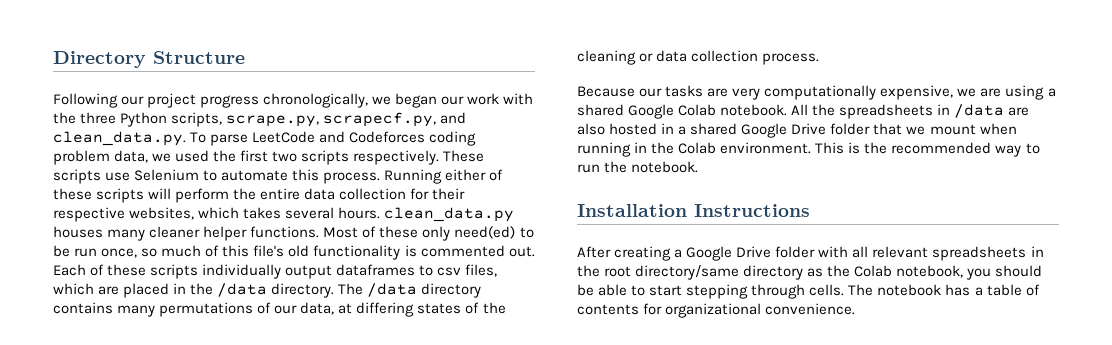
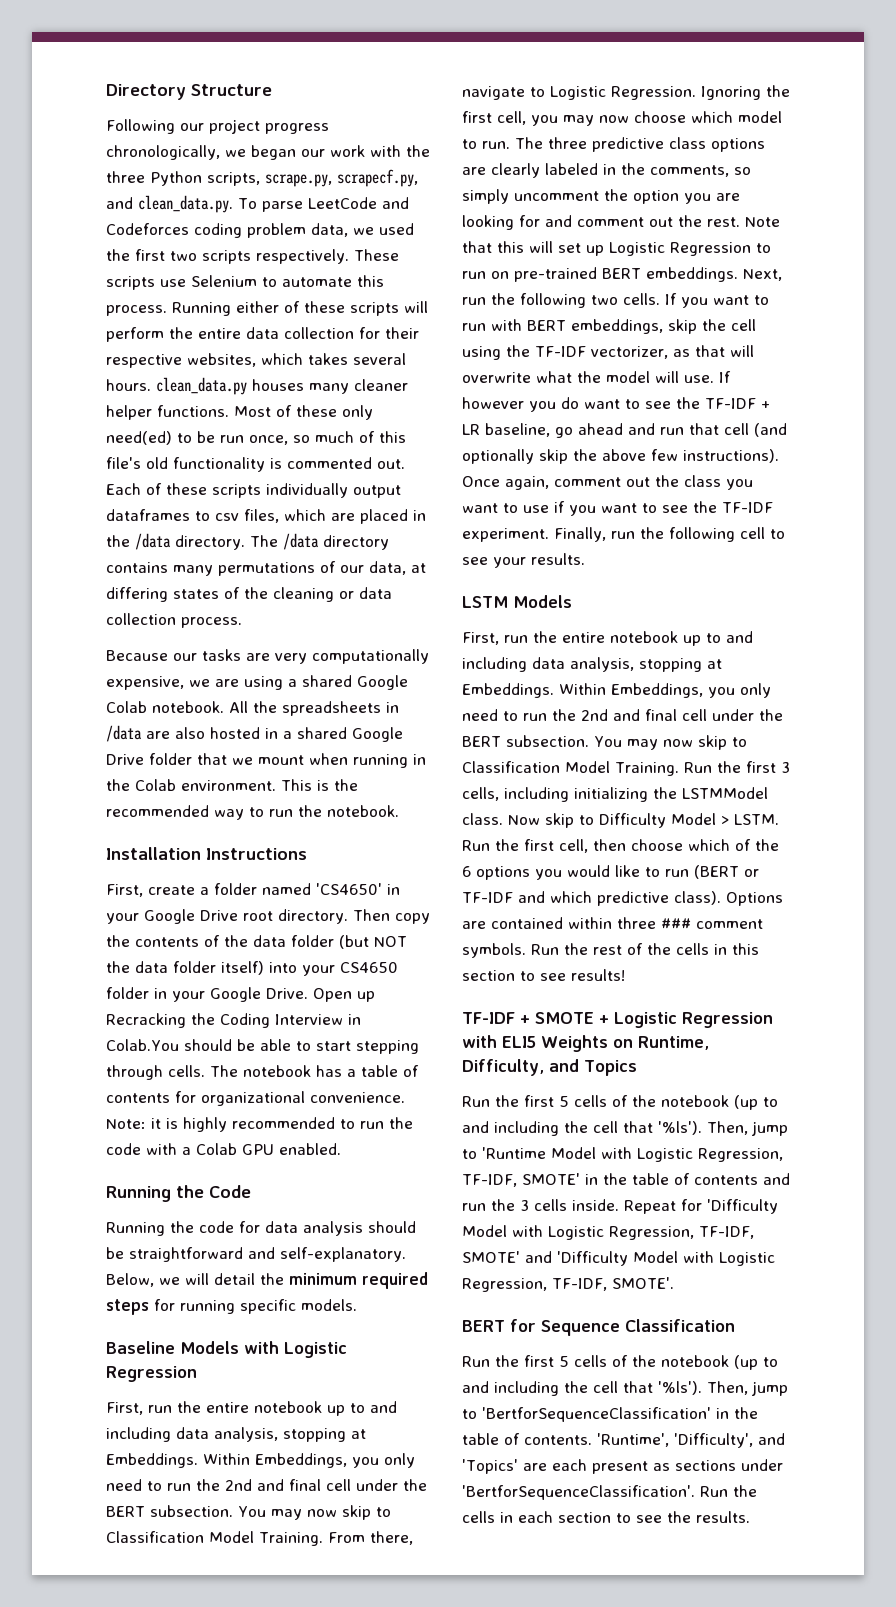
- After creating a Google Drive folder with all relevant spreadsheets in the root directory/same directory as the Colab notebook, you should be able to start stepping through cells.
+ First, create a folder named 'CS4650' in your Google Drive root directory. Then copy the contents of the data folder (but NOT the data folder itself) into your CS4650 folder in your Google Drive. Open up Recracking the Coding Interview in Colab.You should be able to start stepping through cells.
+ Note: it is highly recommended to run the code with a Colab GPU enabled.
+ Running the Code
+ Running the code for data analysis should be straightforward and self-explanatory. Below, we will detail the minimum required steps for running specific models.
+ Baseline Models with Logistic Regression
+ First, run the entire notebook up to and including data analysis, stopping at Embeddings. Within Embeddings, you only need to run the 2nd and final cell under the BERT subsection. You may now skip to Classification Model Training. From there, navigate to Logistic Regression. Ignoring the first cell, you may now choose which model to run. The three predictive class options are clearly labeled in the comments, so simply uncomment the option you are looking for and comment out the rest. Note that this will set up Logistic Regression to run on pre-trained BERT embeddings. Next, run the following two cells. If you want to run with BERT embeddings, skip the cell using the TF-IDF vectorizer, as that will overwrite what the model will use. If however you do want to see the TF-IDF + LR baseline, go ahead and run that cell (and optionally skip the above few instructions). Once again, comment out the class you want to use if you want to see the TF-IDF experiment. Finally, run the following cell to see your results.
+ LSTM Models
+ First, run the entire notebook up to and including data analysis, stopping at Embeddings. Within Embeddings, you only need to run the 2nd and final cell under the BERT subsection. You may now skip to Classification Model Training. Run the first 3 cells, including initializing the LSTMModel class. Now skip to Difficulty Model > LSTM. Run the first cell, then choose which of the 6 options you would like to run (BERT or TF-IDF and which predictive class). Options are contained within three ### comment symbols. Run the rest of the cells in this section to see results!
+ TF-IDF + SMOTE + Logistic Regression with ELI5 Weights on Runtime, Difficulty, and Topics
+ Run the first 5 cells of the notebook (up to and including the cell that '%ls'). Then, jump to 'Runtime Model with Logistic Regression, TF-IDF, SMOTE' in the table of contents and run the 3 cells inside. Repeat for 'Difficulty Model with Logistic Regression, TF-IDF, SMOTE' and 'Difficulty Model with Logistic Regression, TF-IDF, SMOTE'.
+ BERT for Sequence Classification
+ Run the first 5 cells of the notebook (up to and including the cell that '%ls'). Then, jump to 'BertforSequenceClassification' in the table of contents. 'Runtime', 'Difficulty', and 'Topics' are each present as sections under 'BertforSequenceClassification'. Run the cells in each section to see the results.

